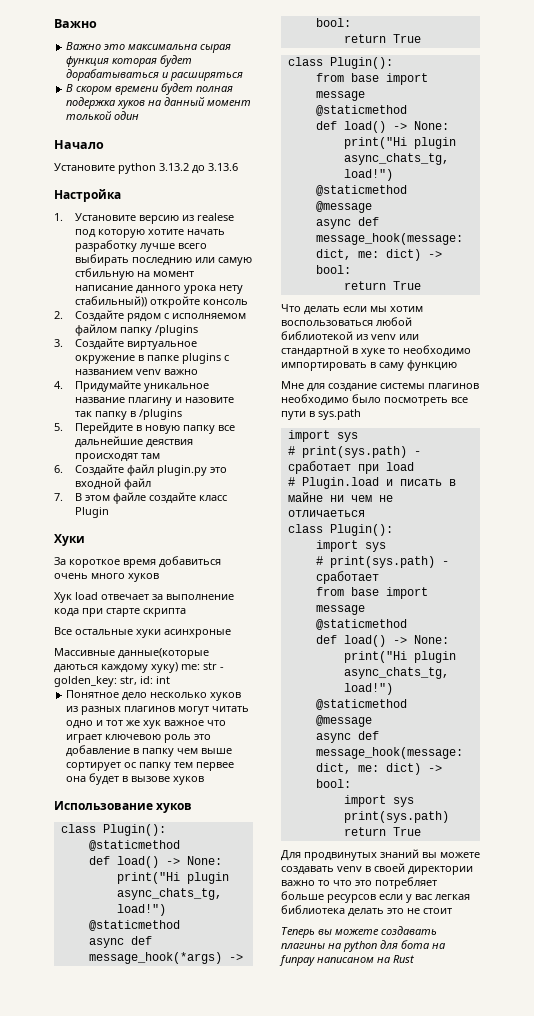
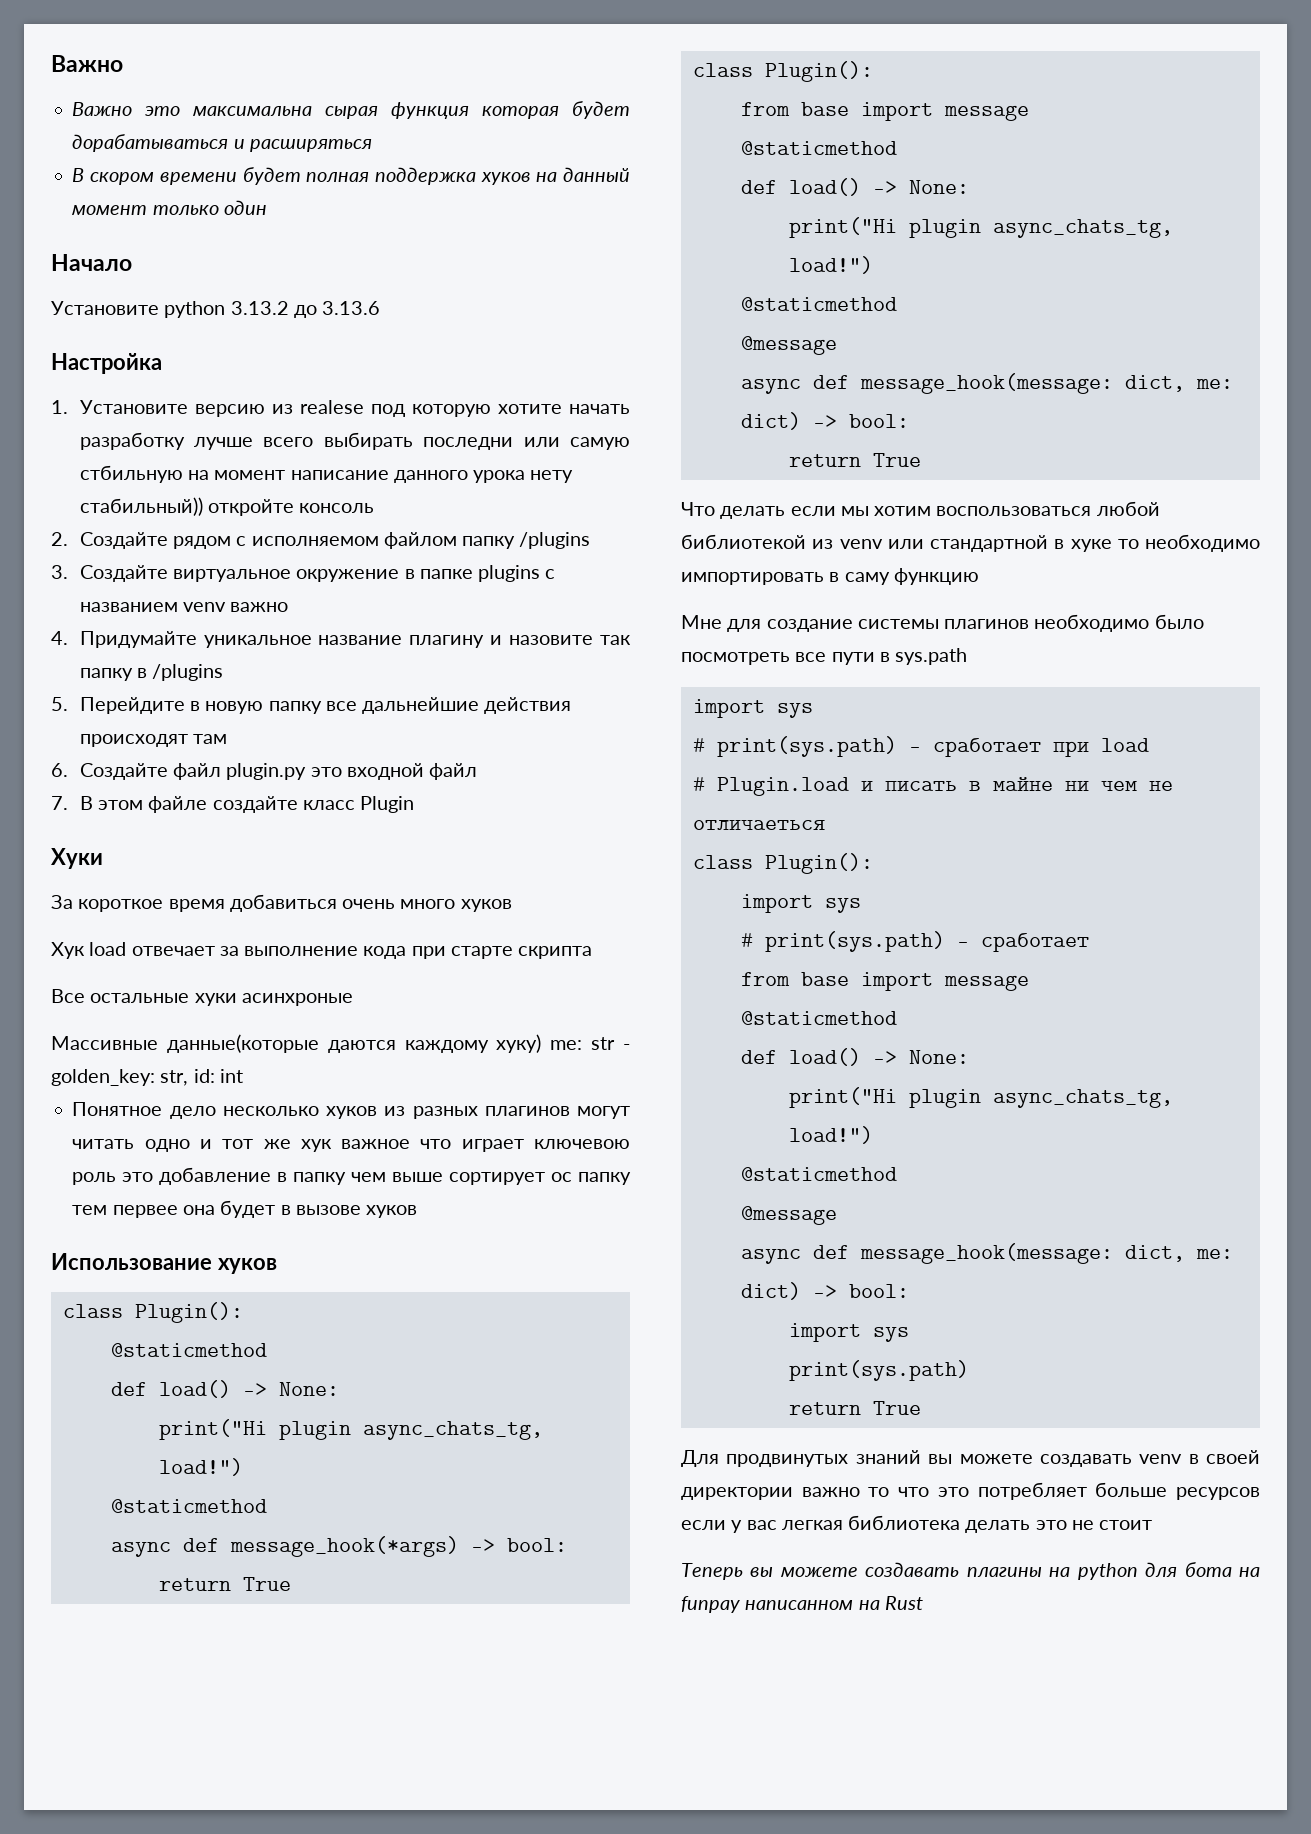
- В скором времени будет полная подержка хуков на данный момент толькой один
+ В скором времени будет полная поддержка хуков на данный момент только один
- 1. Установите версию из realese под которую хотите начать разработку лучше всего выбирать последнию или самую стбильную на момент написание данного урока нету стабильный)) откройте консоль
+ 1. Установите версию из realese под которую хотите начать разработку лучше всего выбирать последни или самую стбильную на момент написание данного урока нету стабильный)) откройте консоль
- 5. Перейдите в новую папку все дальнейшие деяствия происходят там
+ 5. Перейдите в новую папку все дальнейшие действия происходят там
- Массивные данные(которые даються каждому хуку) me: str - golden_key: str, id: int
+ Массивные данные(которые даются каждому хуку) me: str - golden_key: str, id: int
- Теперь вы можете создавать плагины на python для бота на funpay написаном на Rust
+ Теперь вы можете создавать плагины на python для бота на funpay написанном на Rust

